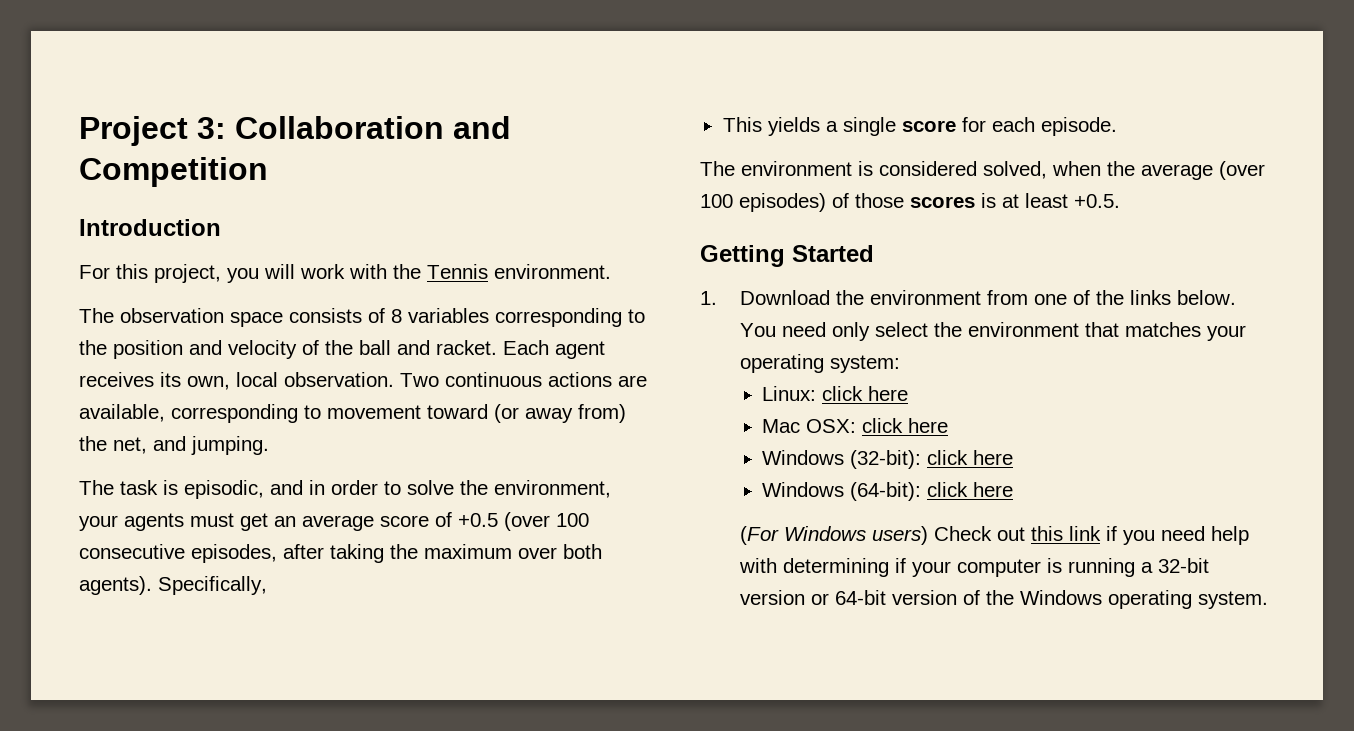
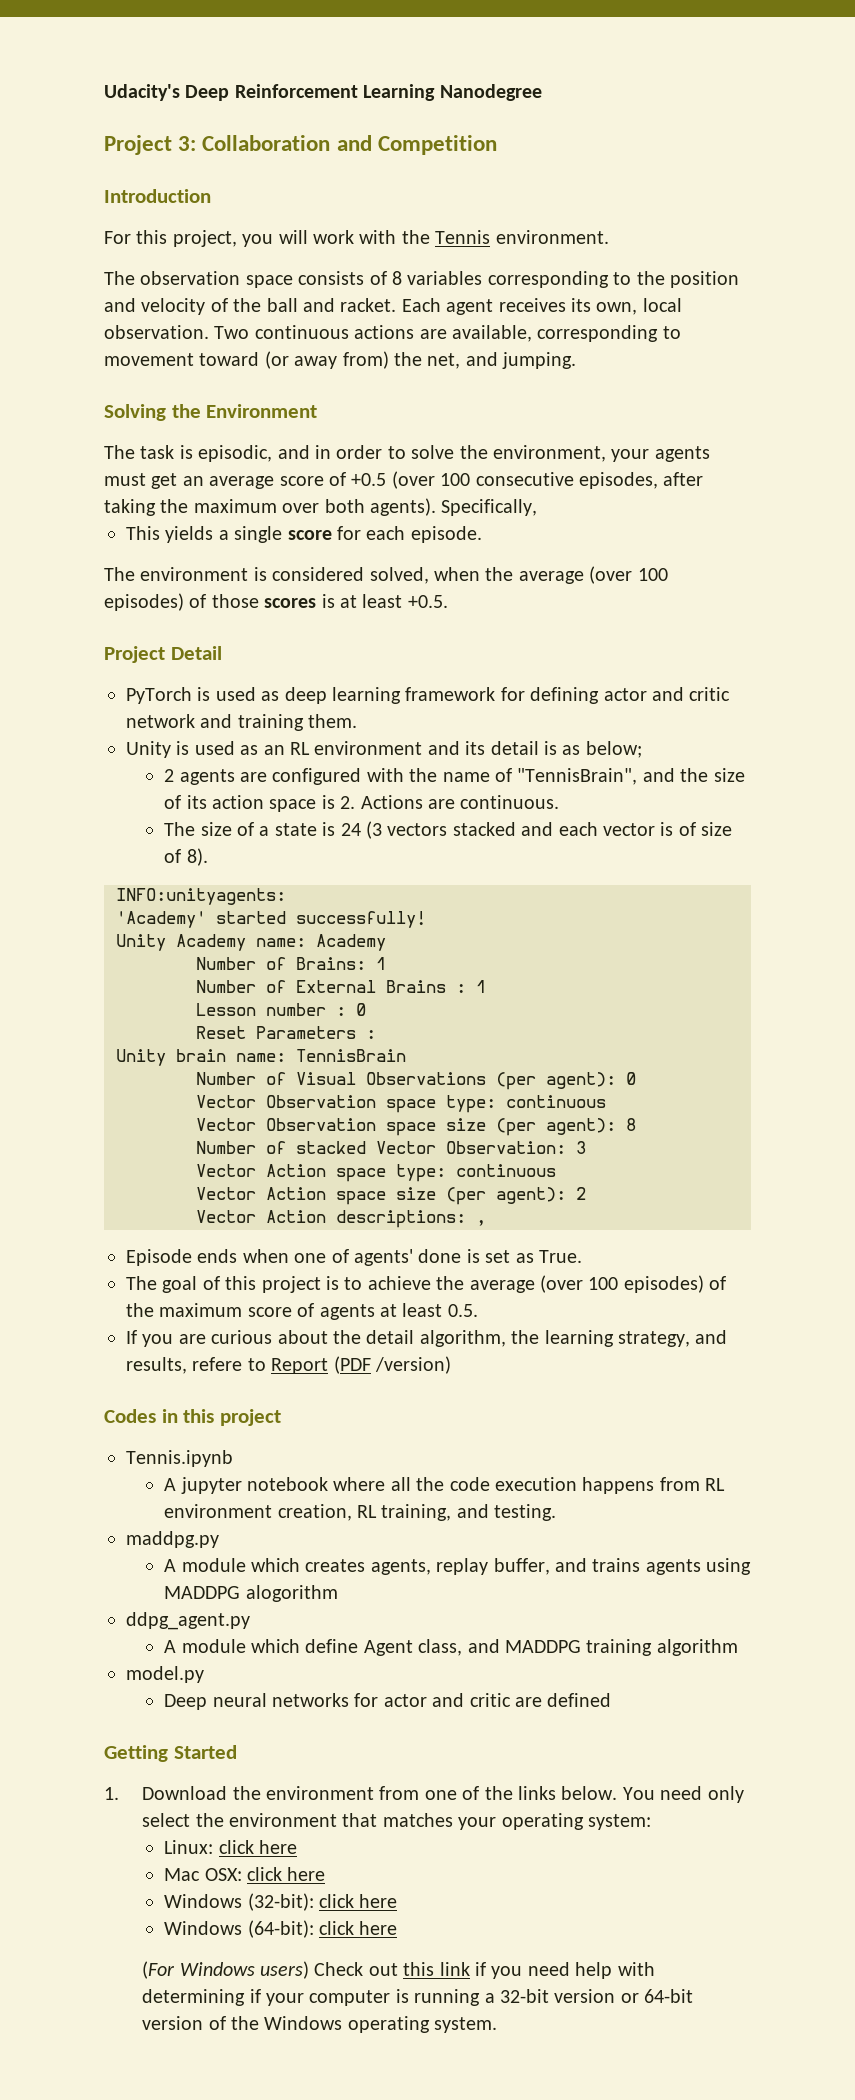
+ Udacity's Deep Reinforcement Learning Nanodegree
+ Solving the Environment
+ Project Detail
+ PyTorch is used as deep learning framework for defining actor and critic network and training them.
+ Unity is used as an RL environment and its detail is as below;
+ 2 agents are configured with the name of "TennisBrain", and the size of its action space is 2. Actions are continuous.
+ The size of a state is 24 (3 vectors stacked and each vector is of size of 8).
+ INFO:unityagents:
+ 'Academy' started successfully!
+ Unity Academy name: Academy
+ Number of Brains: 1
+ Number of External Brains : 1
+ Lesson number : 0
+ Reset Parameters :
+ Unity brain name: TennisBrain
+ Number of Visual Observations (per agent): 0
+ Vector Observation space type: continuous
+ Vector Observation space size (per agent): 8
+ Number of stacked Vector Observation: 3
+ Vector Action space type: continuous
+ Vector Action space size (per agent): 2
+ Vector Action descriptions: ,
+ Episode ends when one of agents' done is set as True.
+ The goal of this project is to achieve the average (over 100 episodes) of the maximum score of agents at least 0.5.
+ If you are curious about the detail algorithm, the learning strategy, and results, refere to Report (PDF /version)
+ Codes in this project
+ Tennis.ipynb
+ A jupyter notebook where all the code execution happens from RL environment creation, RL training, and testing.
+ maddpg.py
+ A module which creates agents, replay buffer, and trains agents using MADDPG alogorithm
+ ddpg_agent.py
+ A module which define Agent class, and MADDPG training algorithm
+ model.py
+ Deep neural networks for actor and critic are defined

